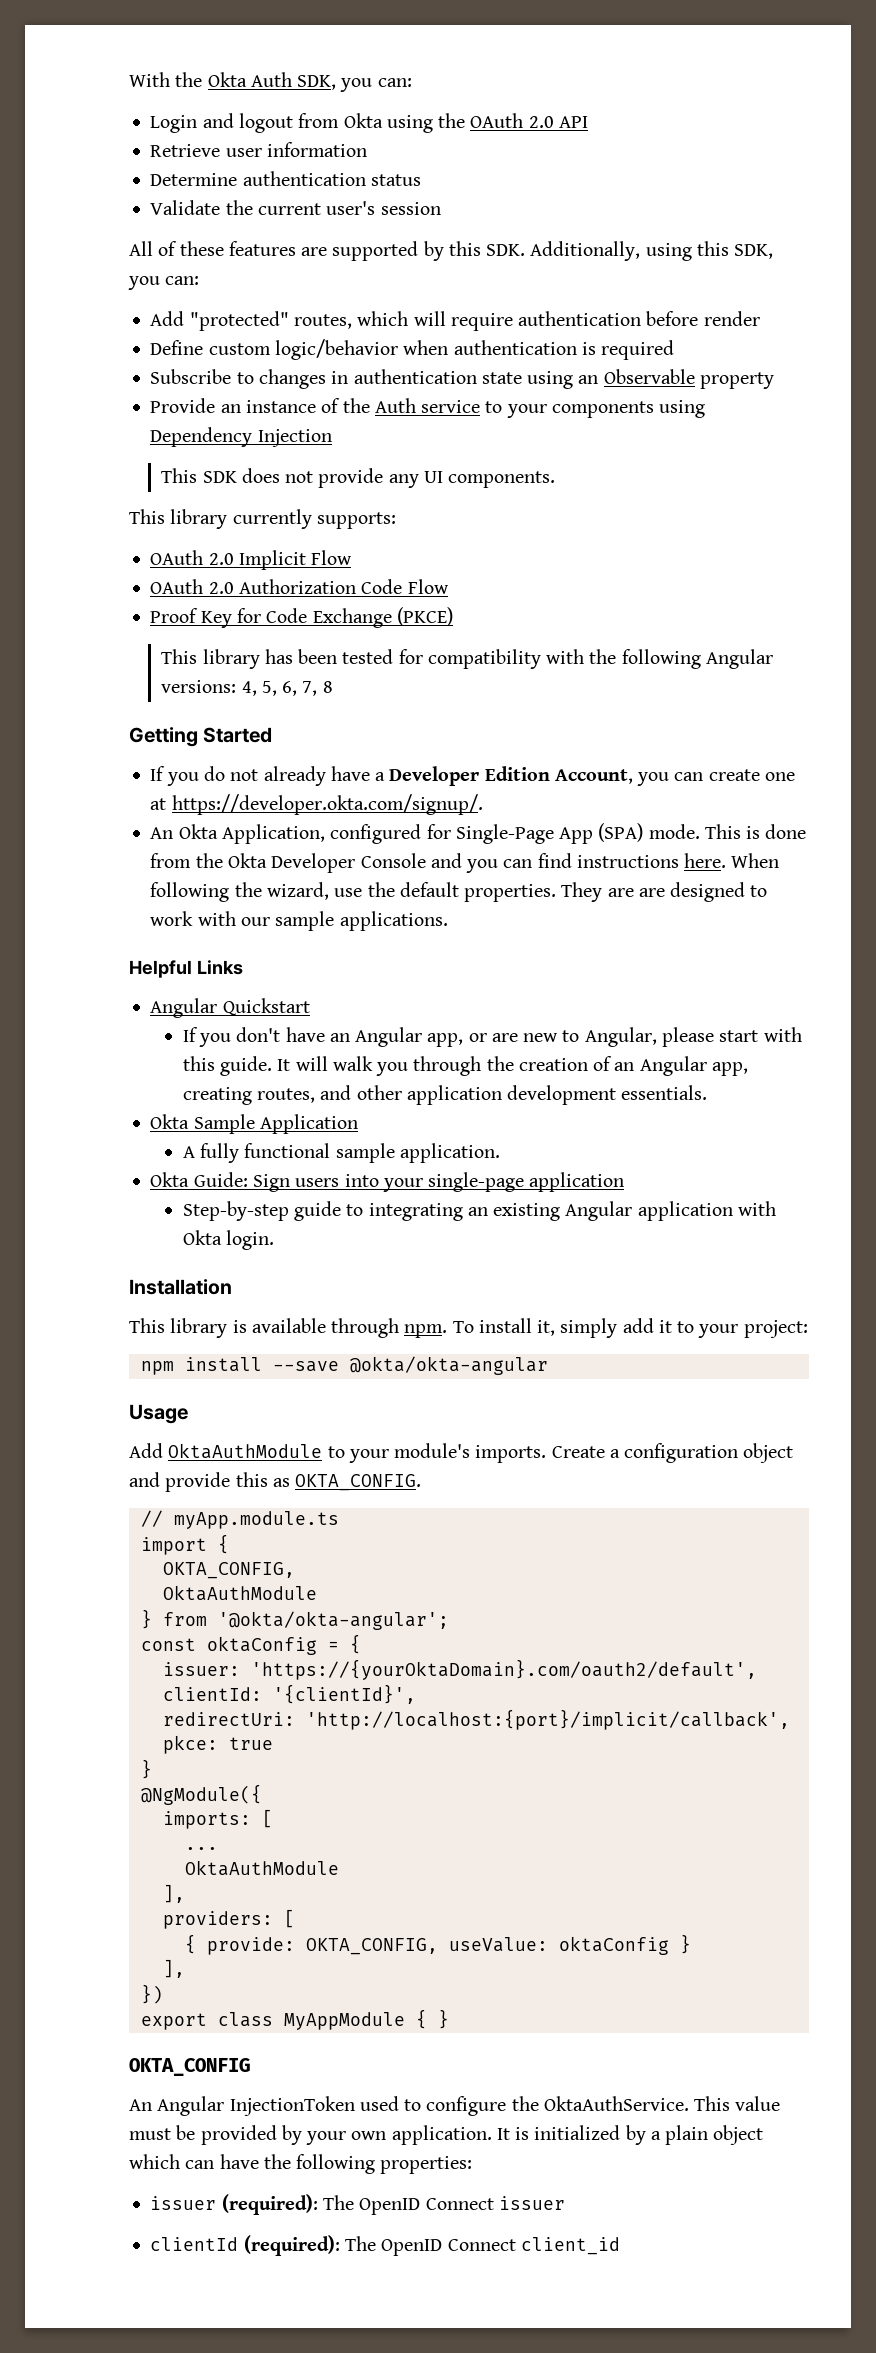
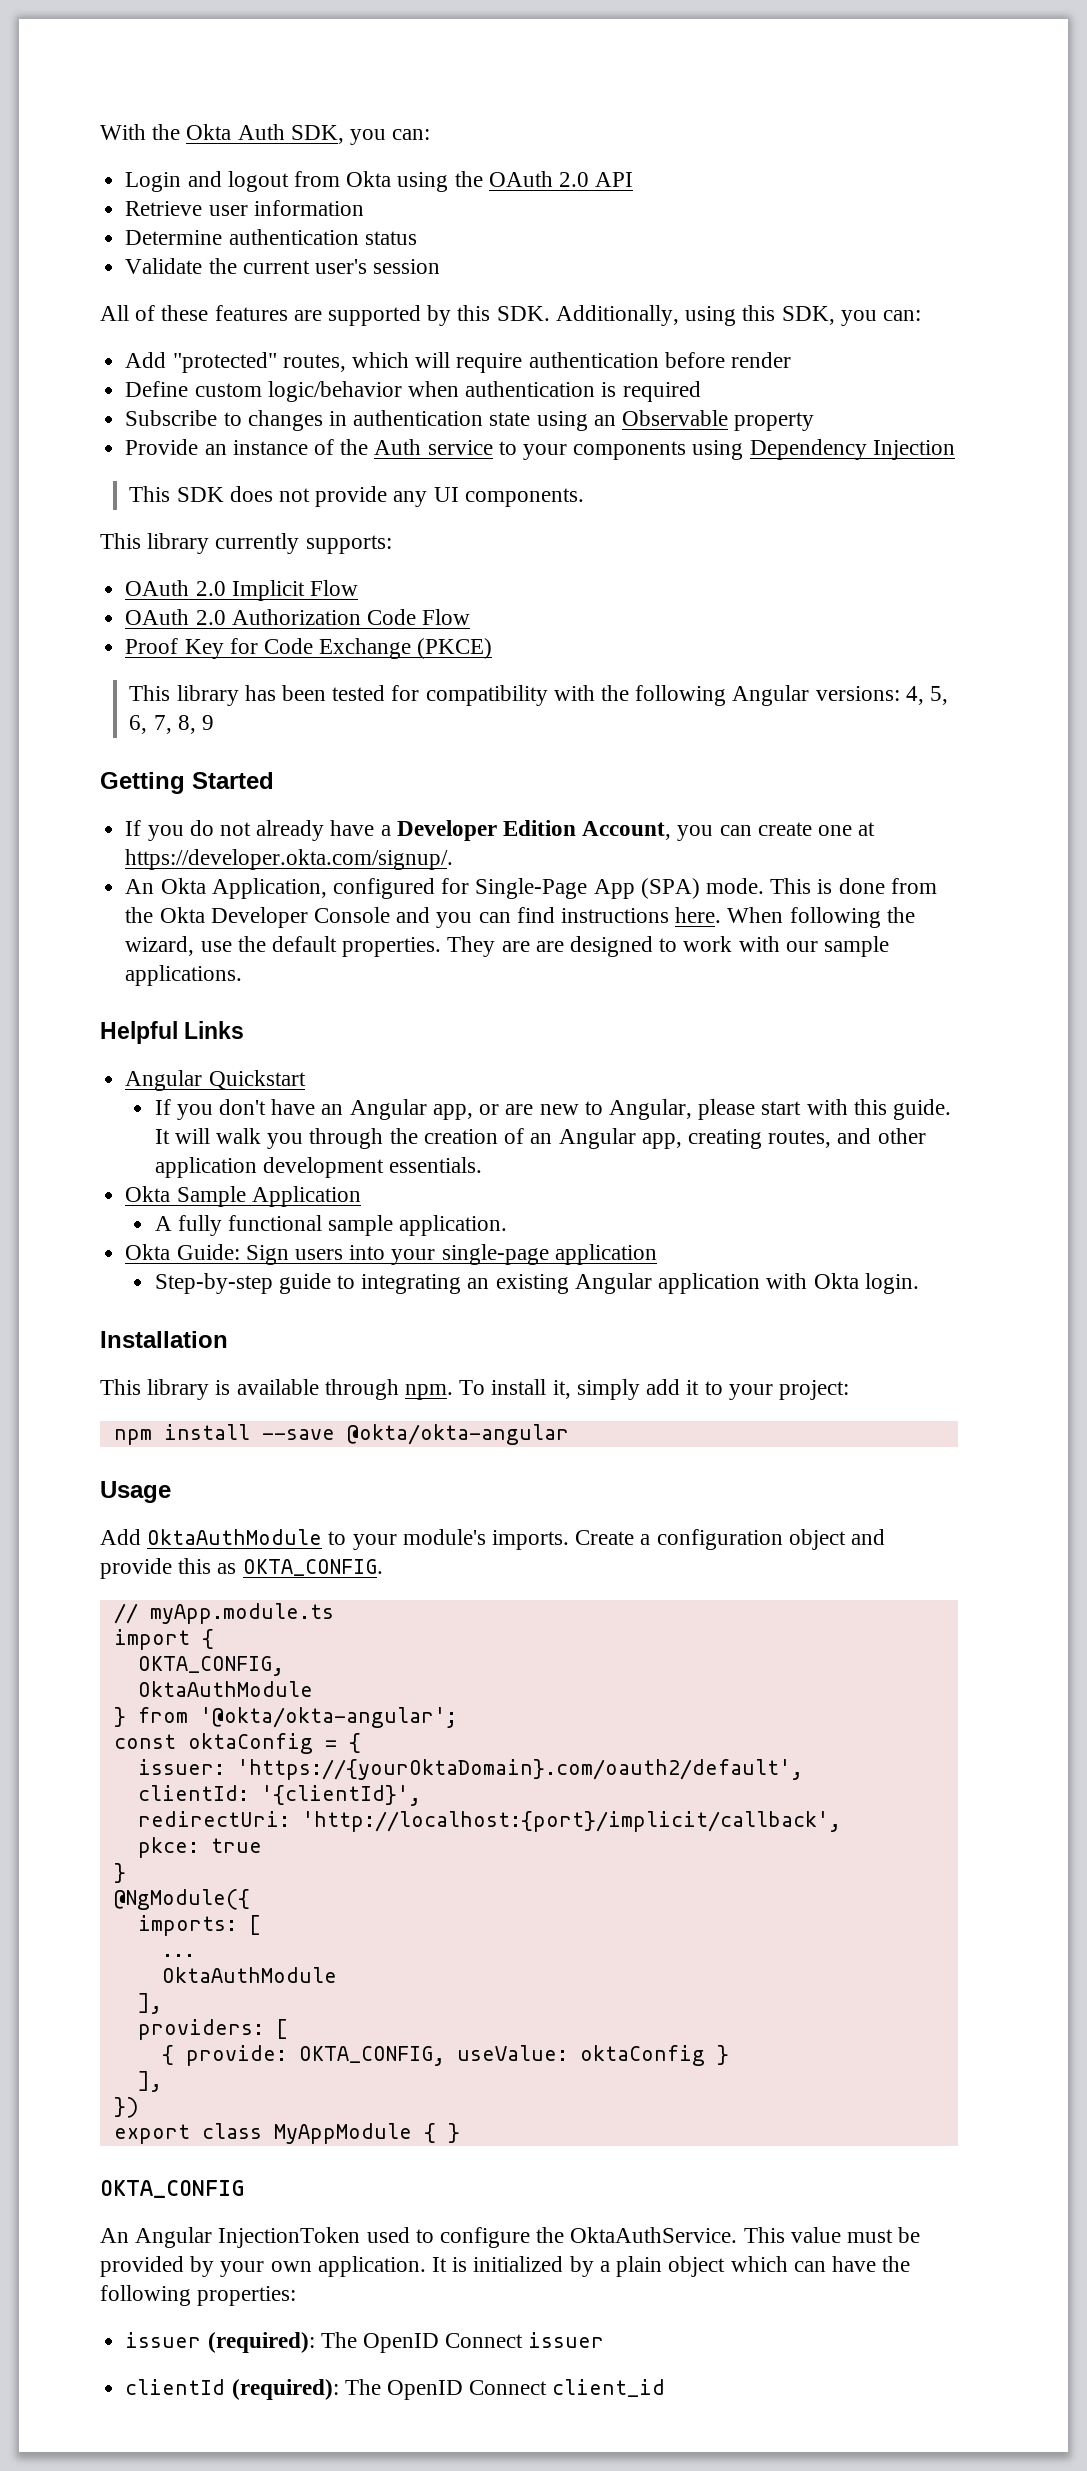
- This library has been tested for compatibility with the following Angular versions: 4, 5, 6, 7, 8
+ This library has been tested for compatibility with the following Angular versions: 4, 5, 6, 7, 8, 9

